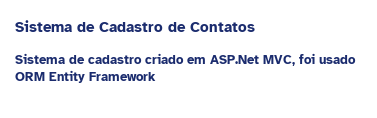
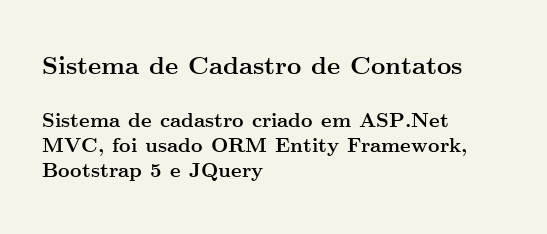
- Sistema de cadastro criado em ASP.Net MVC, foi usado ORM Entity Framework
+ Sistema de cadastro criado em ASP.Net MVC, foi usado ORM Entity Framework, Bootstrap 5 e JQuery

